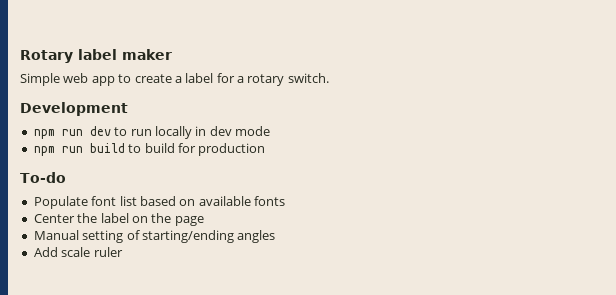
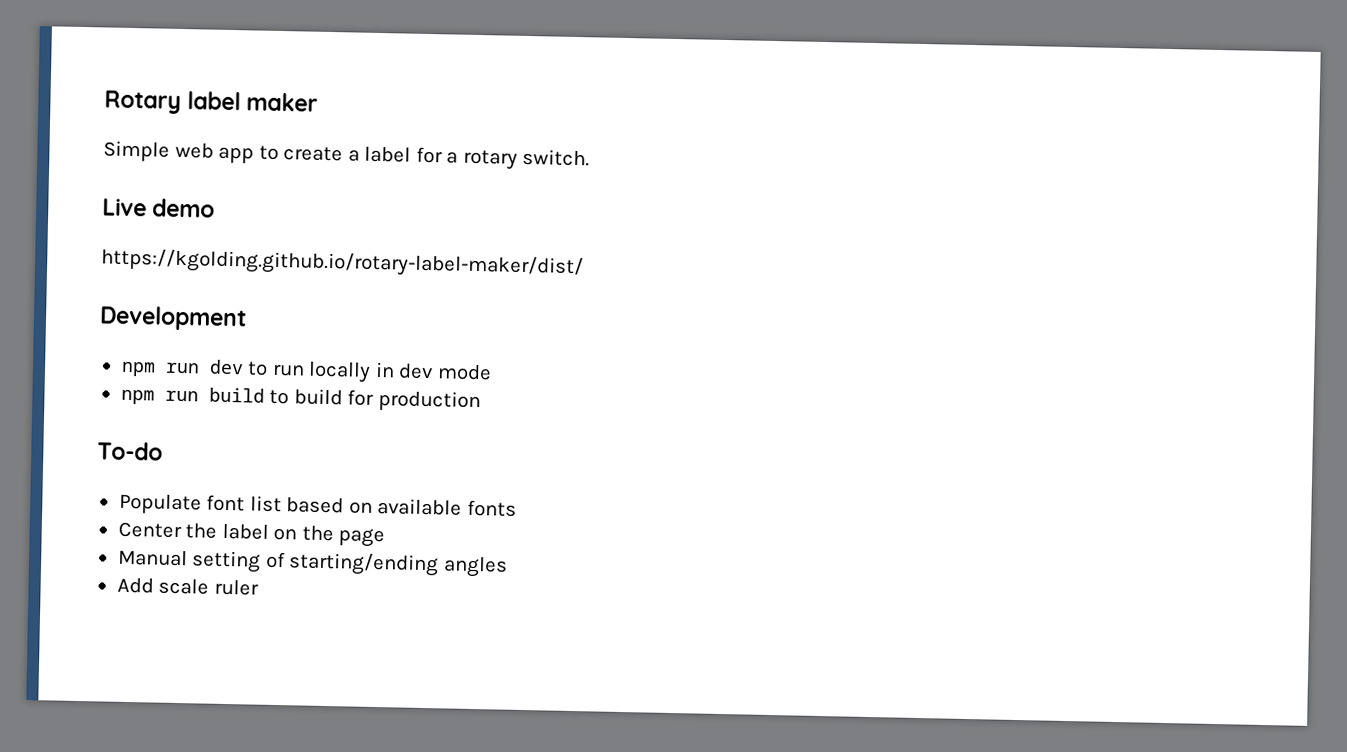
+ Live demo
+ https://kgolding.github.io/rotary-label-maker/dist/

